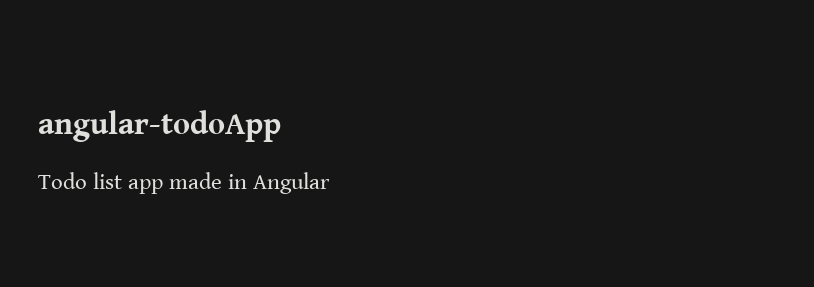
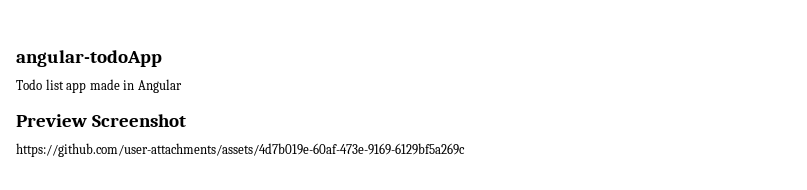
+ Preview Screenshot
+ https://github.com/user-attachments/assets/4d7b019e-60af-473e-9169-6129bf5a269c

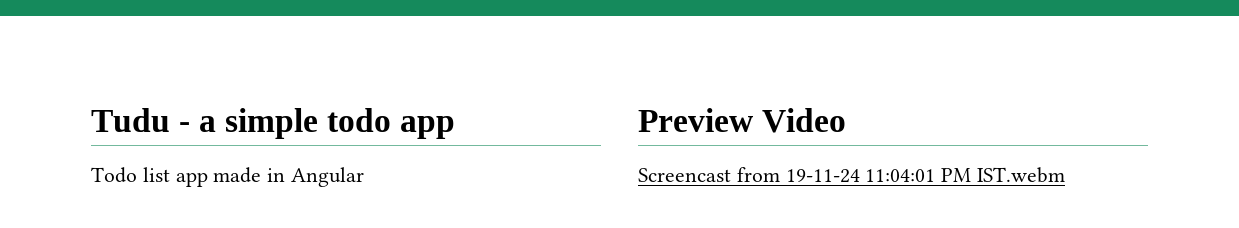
- angular-todoApp
+ Tudu - a simple todo app
- Preview Screenshot
- https://github.com/user-attachments/assets/4d7b019e-60af-473e-9169-6129bf5a269c
+ Preview Video
+ Screencast from 19-11-24 11:04:01 PM IST.webm

